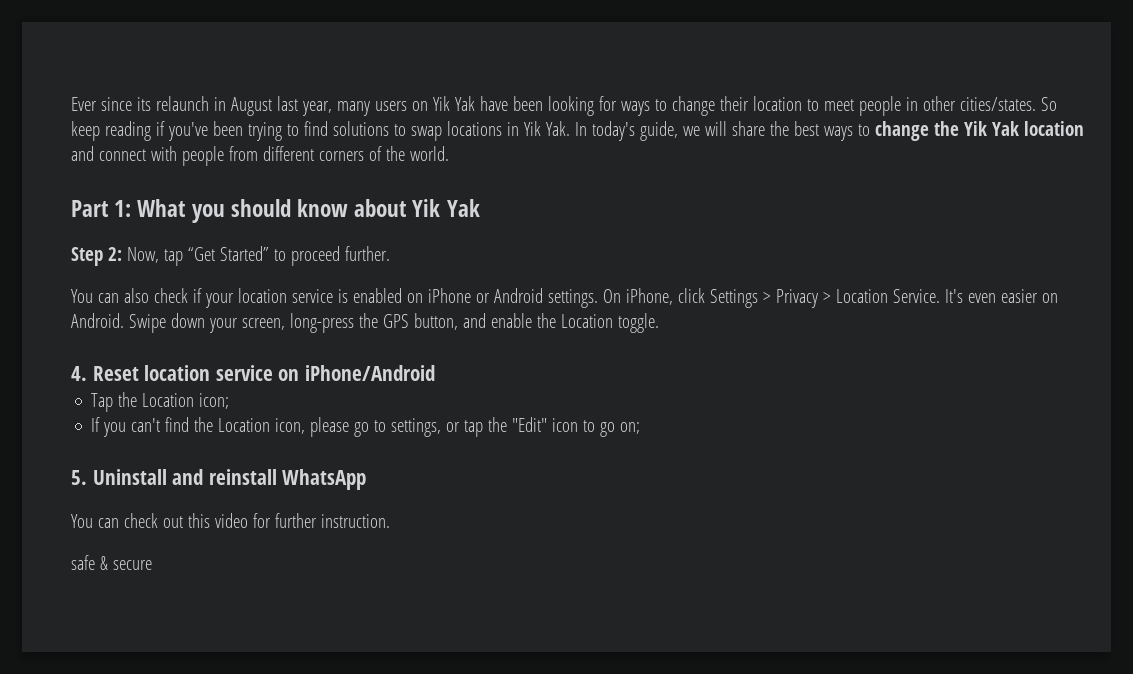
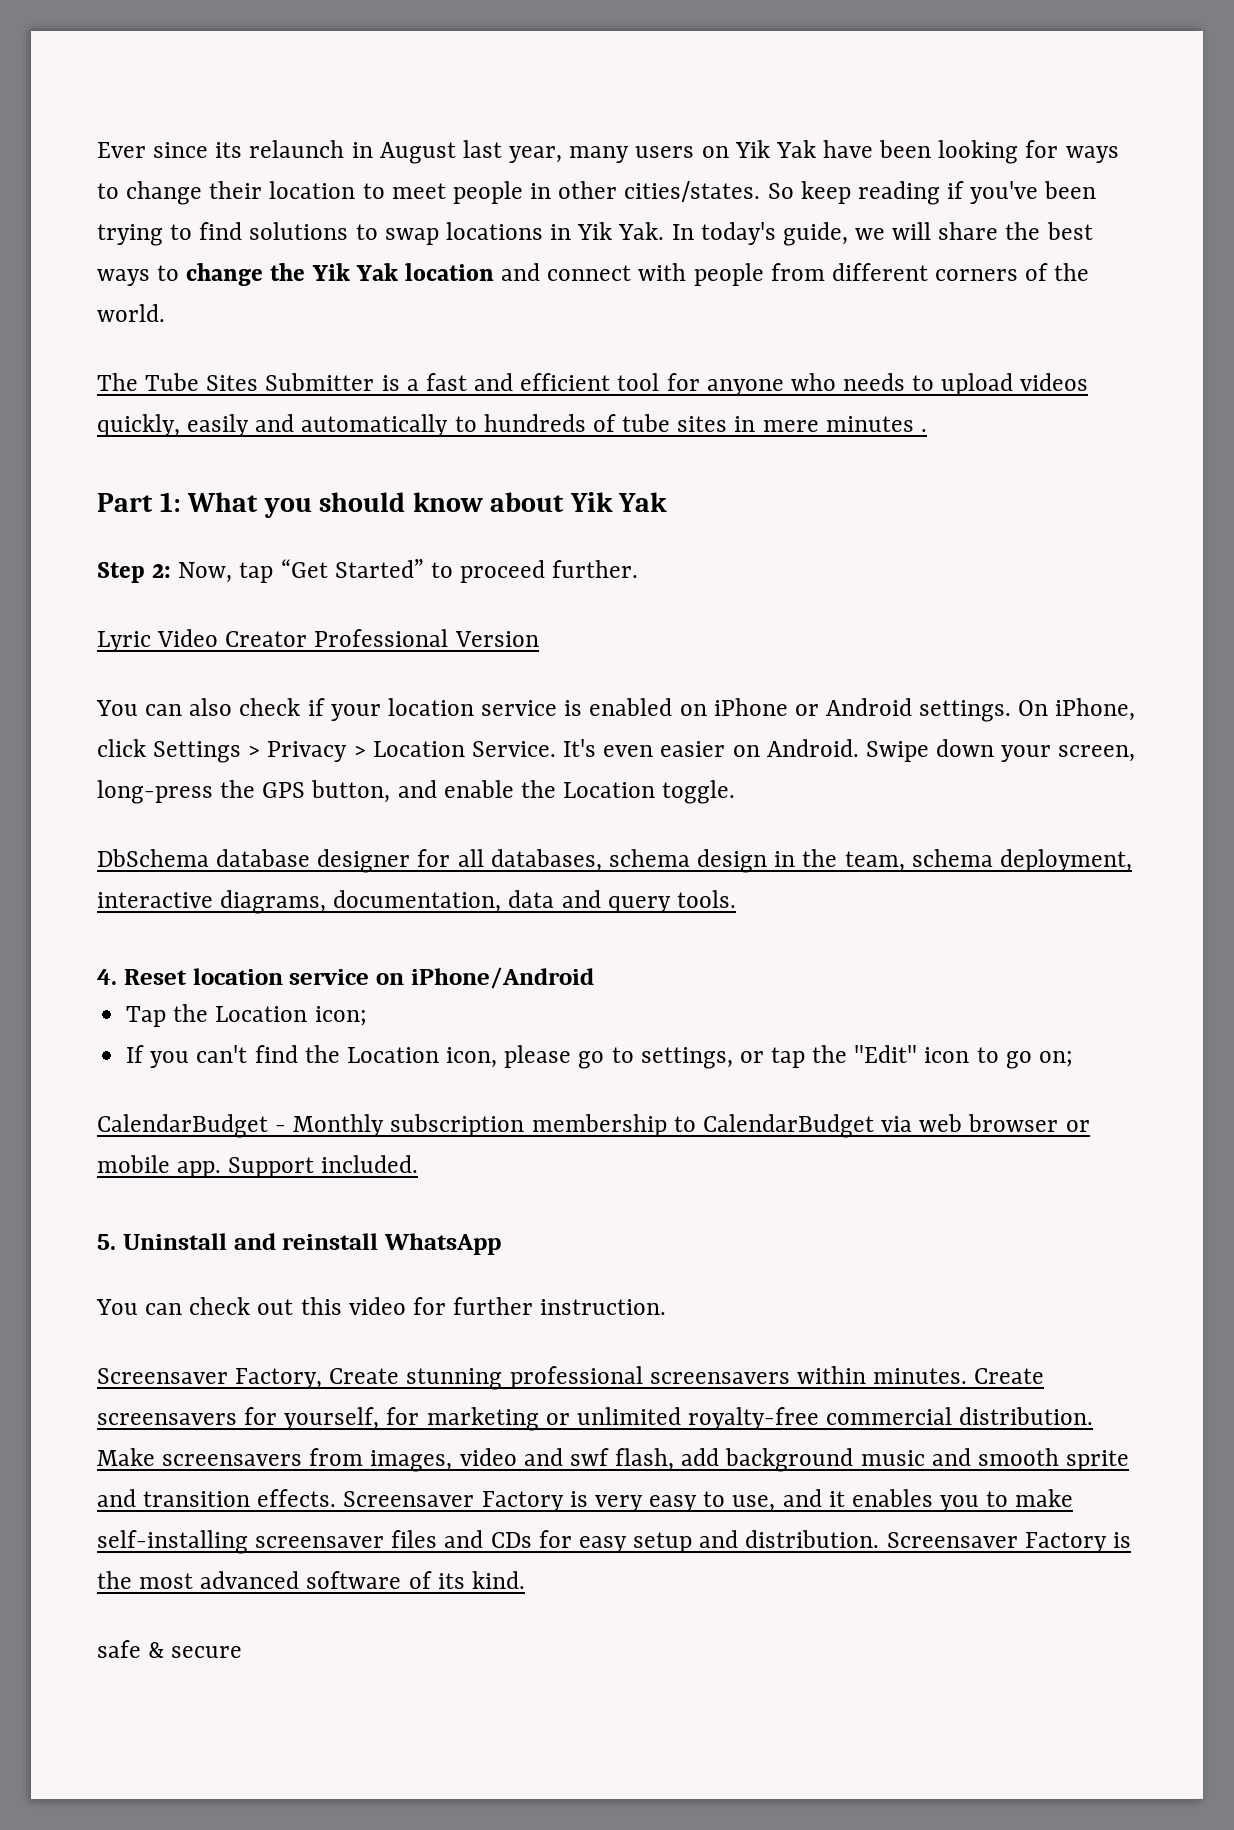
+ The Tube Sites Submitter is a fast and efficient tool for anyone who needs to upload videos quickly, easily and automatically to hundreds of tube sites in mere minutes .
+ Lyric Video Creator Professional Version
+ DbSchema database designer for all databases, schema design in the team, schema deployment, interactive diagrams, documentation, data and query tools.
+ CalendarBudget - Monthly subscription membership to CalendarBudget via web browser or mobile app. Support included.
+ Screensaver Factory, Create stunning professional screensavers within minutes. Create screensavers for yourself, for marketing or unlimited royalty-free commercial distribution. Make screensavers from images, video and swf flash, add background music and smooth sprite and transition effects. Screensaver Factory is very easy to use, and it enables you to make self-installing screensaver files and CDs for easy setup and distribution. Screensaver Factory is the most advanced software of its kind.

